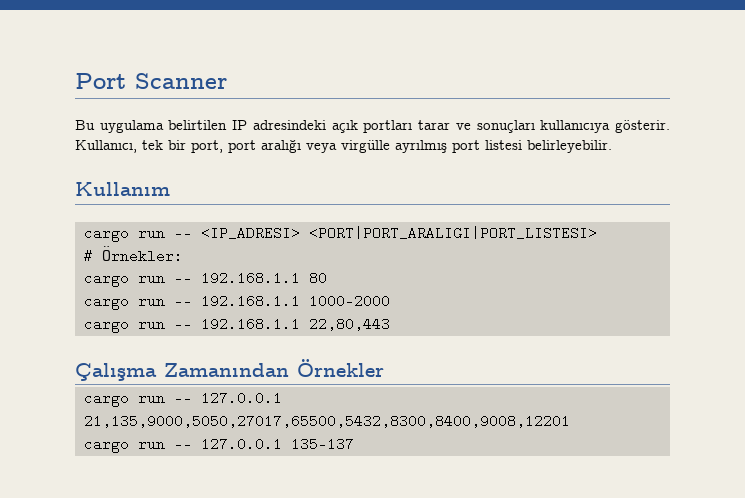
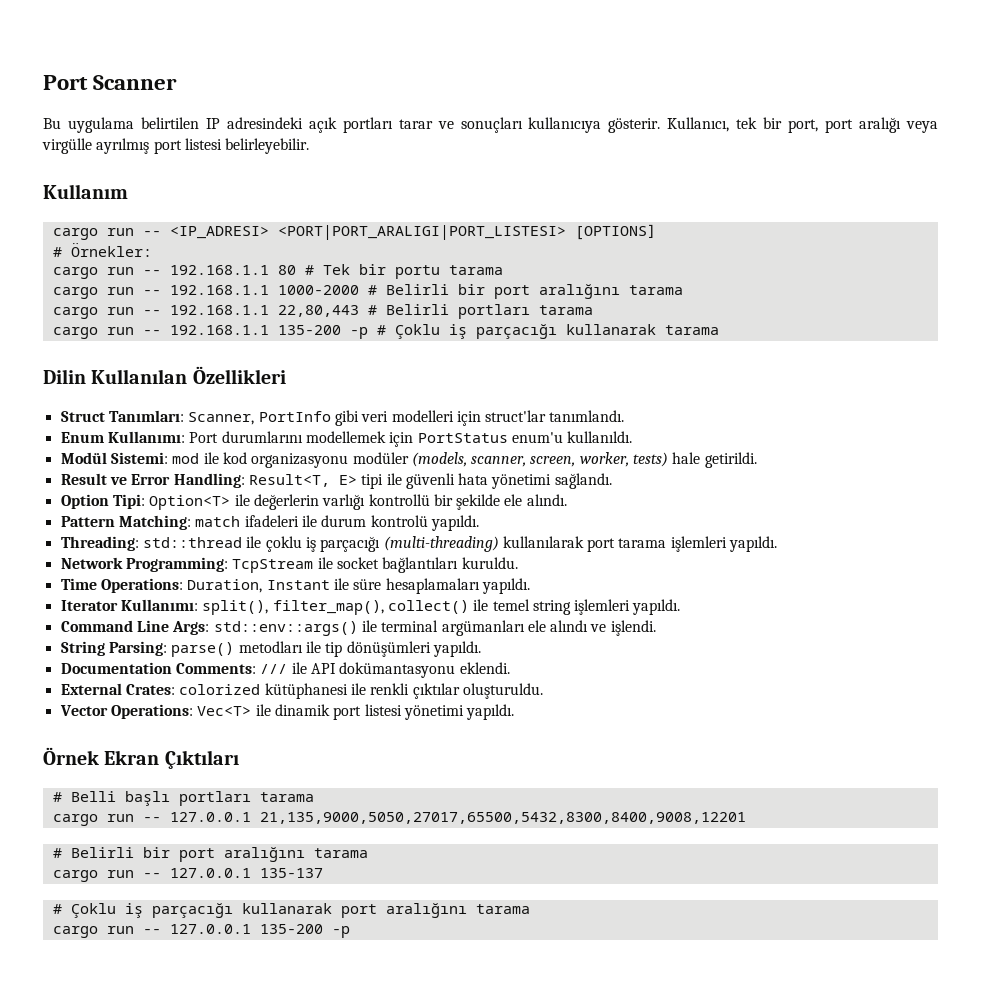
- cargo run -- <IP_ADRESI> <PORT|PORT_ARALIGI|PORT_LISTESI>
+ cargo run -- <IP_ADRESI> <PORT|PORT_ARALIGI|PORT_LISTESI> [OPTIONS]
- cargo run -- 192.168.1.1 80
+ cargo run -- 192.168.1.1 80 # Tek bir portu tarama
- cargo run -- 192.168.1.1 1000-2000
+ cargo run -- 192.168.1.1 1000-2000 # Belirli bir port aralığını tarama
- cargo run -- 192.168.1.1 22,80,443
- Çalışma Zamanından Örnekler
+ cargo run -- 192.168.1.1 22,80,443 # Belirli portları tarama
+ cargo run -- 192.168.1.1 135-200 -p # Çoklu iş parçacığı kullanarak tarama
+ Dilin Kullanılan Özellikleri
+ Struct Tanımları: Scanner, PortInfo gibi veri modelleri için struct'lar tanımlandı.
+ Enum Kullanımı: Port durumlarını modellemek için PortStatus enum'u kullanıldı.
+ Modül Sistemi: mod ile kod organizasyonu modüler (models, scanner, screen, worker, tests) hale getirildi.
+ Result ve Error Handling: Result<T, E> tipi ile güvenli hata yönetimi sağlandı.
+ Option Tipi: Option<T> ile değerlerin varlığı kontrollü bir şekilde ele alındı.
+ Pattern Matching: match ifadeleri ile durum kontrolü yapıldı.
+ Threading: std::thread ile çoklu iş parçacığı (multi-threading) kullanılarak port tarama işlemleri yapıldı.
+ Network Programming: TcpStream ile socket bağlantıları kuruldu.
+ Time Operations: Duration, Instant ile süre hesaplamaları yapıldı.
+ Iterator Kullanımı: split(), filter_map(), collect() ile temel string işlemleri yapıldı.
+ Command Line Args: std::env::args() ile terminal argümanları ele alındı ve işlendi.
+ String Parsing: parse() metodları ile tip dönüşümleri yapıldı.
+ Documentation Comments: /// ile API dokümantasyonu eklendi.
+ External Crates: colorized kütüphanesi ile renkli çıktılar oluşturuldu.
+ Vector Operations: Vec<T> ile dinamik port listesi yönetimi yapıldı.
+ Örnek Ekran Çıktıları
+ # Belli başlı portları tarama
  cargo run -- 127.0.0.1 21,135,9000,5050,27017,65500,5432,8300,8400,9008,12201
+ # Belirli bir port aralığını tarama
+ # Çoklu iş parçacığı kullanarak port aralığını tarama
+ cargo run -- 127.0.0.1 135-200 -p

